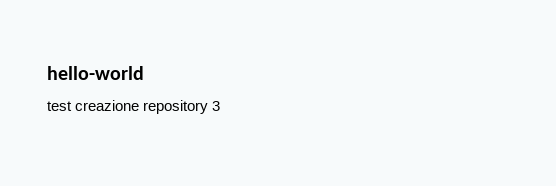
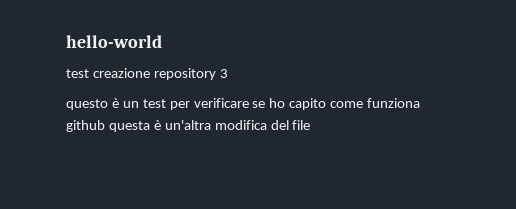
+ questo è un test per verificare se ho capito come funziona github questa è un'altra modifica del file

